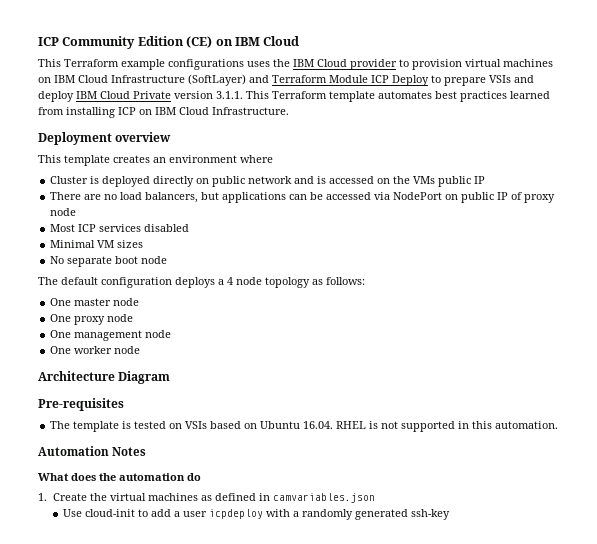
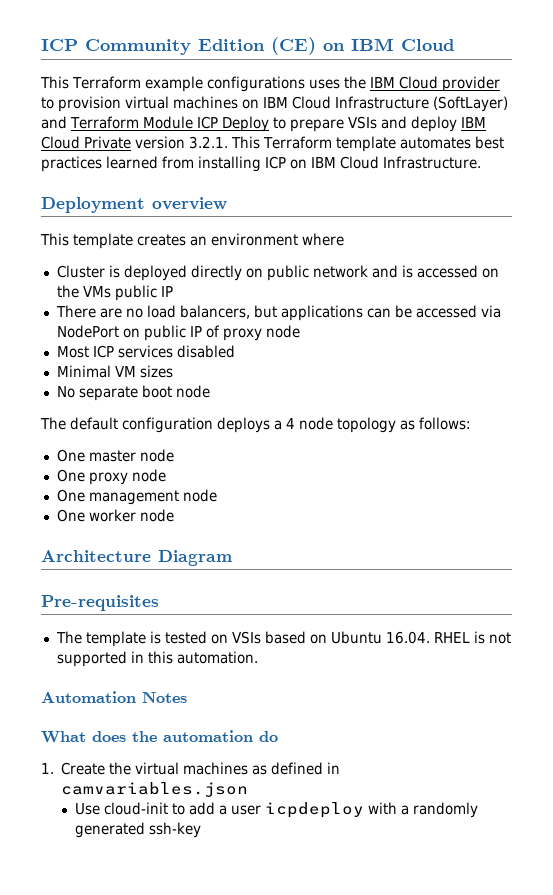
- This Terraform example configurations uses the IBM Cloud provider to provision virtual machines on IBM Cloud Infrastructure (SoftLayer) and Terraform Module ICP Deploy to prepare VSIs and deploy IBM Cloud Private version 3.1.1. This Terraform template automates best practices learned from installing ICP on IBM Cloud Infrastructure.
+ This Terraform example configurations uses the IBM Cloud provider to provision virtual machines on IBM Cloud Infrastructure (SoftLayer) and Terraform Module ICP Deploy to prepare VSIs and deploy IBM Cloud Private version 3.2.1. This Terraform template automates best practices learned from installing ICP on IBM Cloud Infrastructure.

